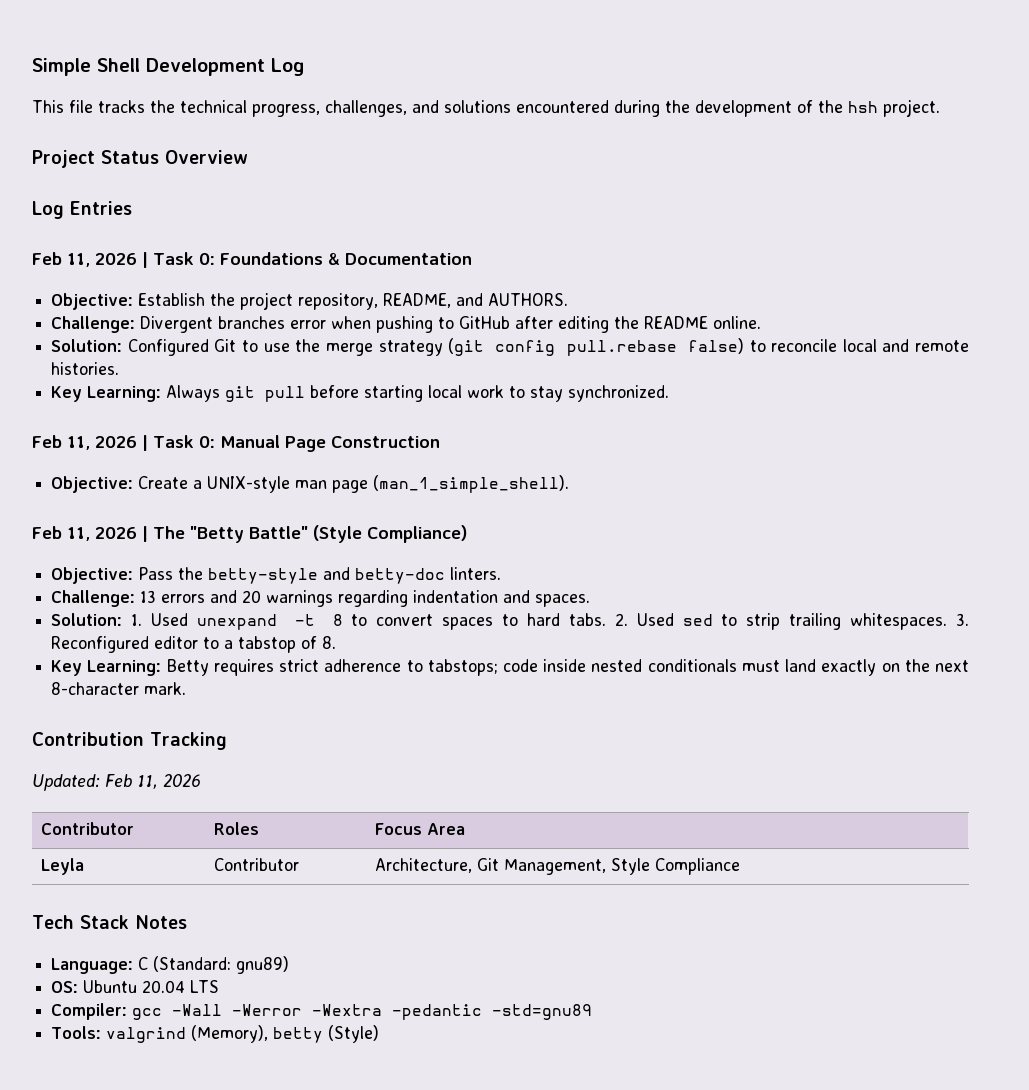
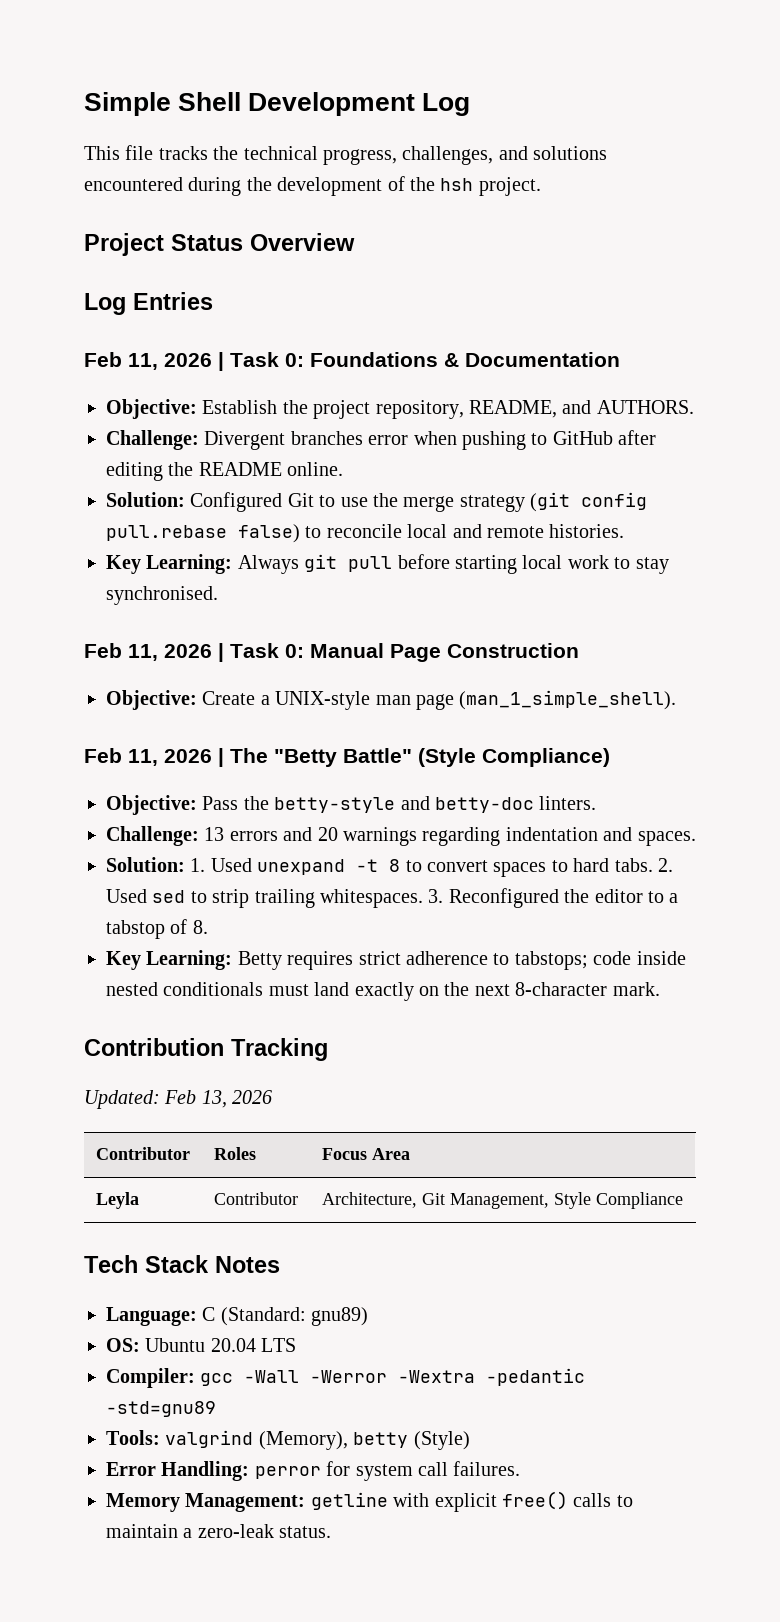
- Key Learning: Always git pull before starting local work to stay synchronized.
+ Key Learning: Always git pull before starting local work to stay synchronised.
- 3. Reconfigured editor to a tabstop of 8.
+ 3. Reconfigured the editor to a tabstop of 8.
- Updated: Feb 11, 2026
+ Updated: Feb 13, 2026
+ Error Handling: perror for system call failures.
+ Memory Management: getline with explicit free() calls to maintain a zero-leak status.

